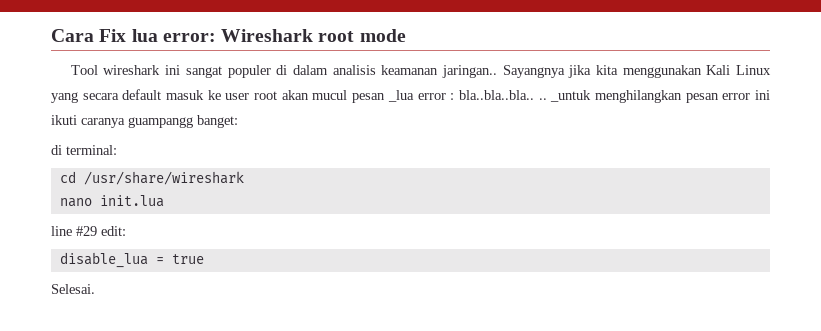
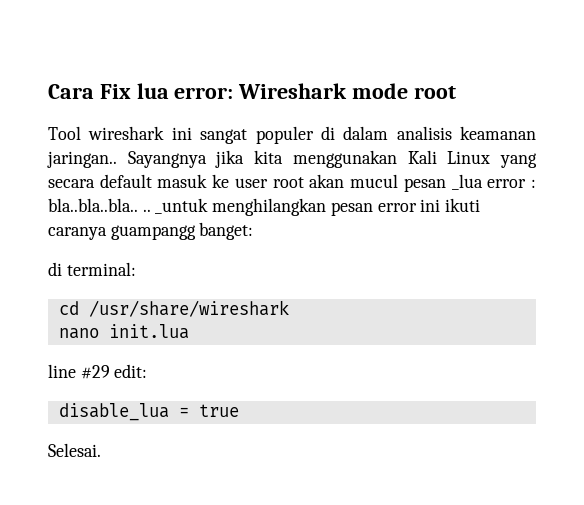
- Cara Fix lua error: Wireshark root mode
+ Cara Fix lua error: Wireshark mode root

